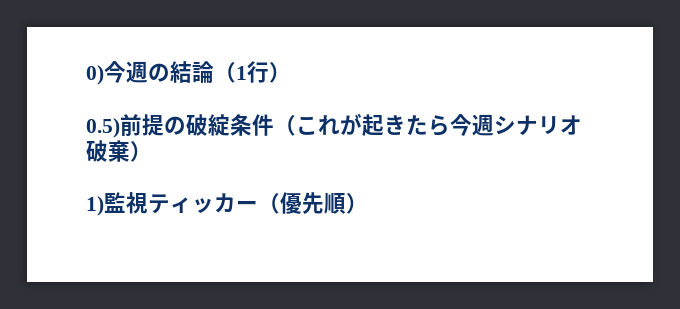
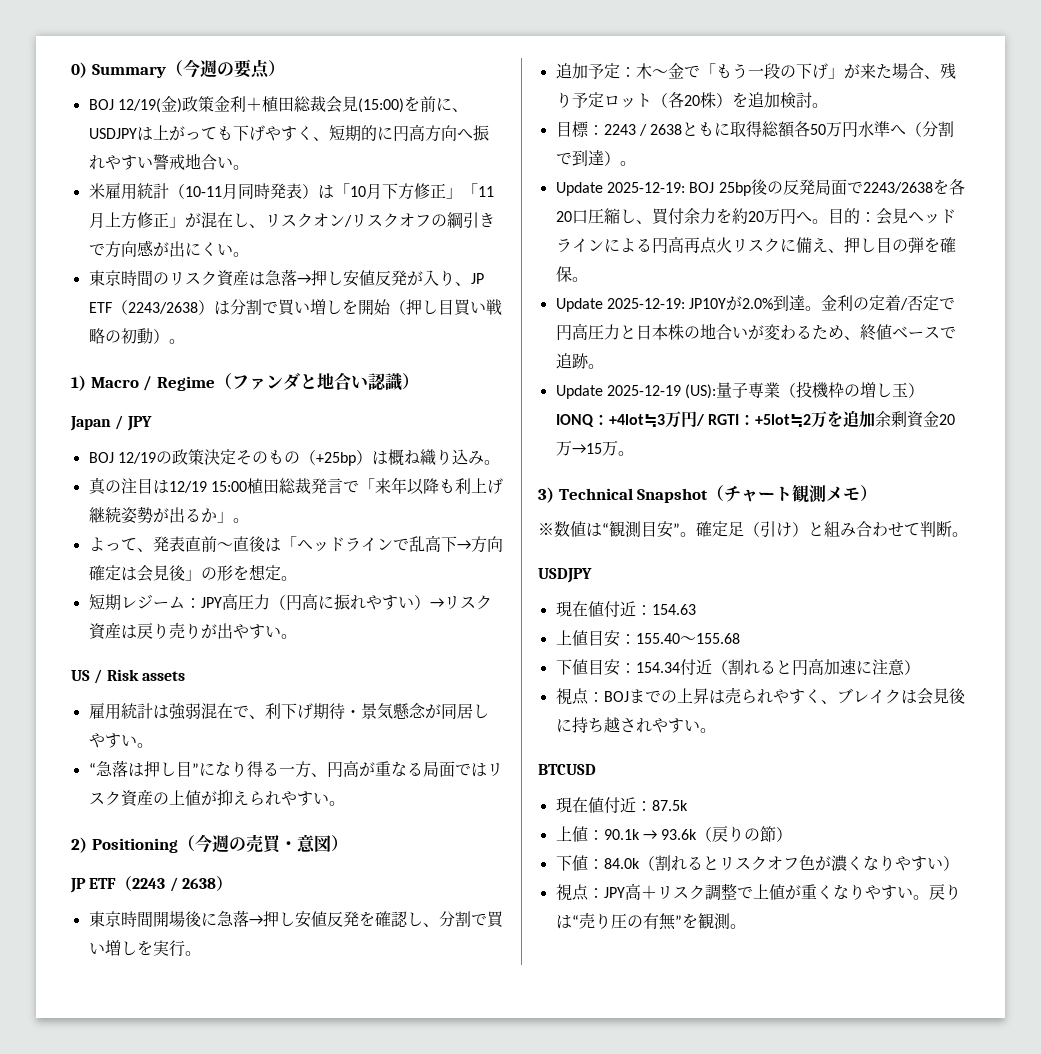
- 0)今週の結論（1行）
- 0.5)前提の破綻条件（これが起きたら今週シナリオ破棄）
- 1)監視ティッカー（優先順）
+ 0) Summary（今週の要点）
+ BOJ 12/19(金)政策金利＋植田総裁会見(15:00)を前に、USDJPYは上がっても下げやすく、短期的に円高方向へ振れやすい警戒地合い。
+ 米雇用統計（10-11月同時発表）は「10月下方修正」「11月上方修正」が混在し、リスクオン/リスクオフの綱引きで方向感が出にくい。
+ 東京時間のリスク資産は急落→押し安値反発が入り、JP ETF（2243/2638）は分割で買い増しを開始（押し目買い戦略の初動）。
+ 1) Macro / Regime（ファンダと地合い認識）
+ Japan / JPY
+ BOJ 12/19の政策決定そのもの（+25bp）は概ね織り込み。
+ 真の注目は12/19 15:00植田総裁発言で「来年以降も利上げ継続姿勢が出るか」。
+ よって、発表直前〜直後は「ヘッドラインで乱高下→方向確定は会見後」の形を想定。
+ 短期レジーム：JPY高圧力（円高に振れやすい）→リスク資産は戻り売りが出やすい。
+ US / Risk assets
+ 雇用統計は強弱混在で、利下げ期待・景気懸念が同居しやすい。
+ “急落は押し目”になり得る一方、円高が重なる局面ではリスク資産の上値が抑えられやすい。
+ 2) Positioning（今週の売買・意図）
+ JP ETF（2243 / 2638）
+ 東京時間開場後に急落→押し安値反発を確認し、分割で買い増しを実行。
+ 追加予定：木〜金で「もう一段の下げ」が来た場合、残り予定ロット（各20株）を追加検討。
+ 目標：2243 / 2638ともに取得総額各50万円水準へ（分割で到達）。
+ Update 2025-12-19: BOJ 25bp後の反発局面で2243/2638を各20口圧縮し、買付余力を約20万円へ。目的：会見ヘッドラインによる円高再点火リスクに備え、押し目の弾を確保。
+ Update 2025-12-19: JP10Yが2.0%到達。金利の定着/否定で円高圧力と日本株の地合いが変わるため、終値ベースで追跡。
+ Update 2025-12-19 (US):量子専業（投機枠の増し玉）IONQ：+4lot≒3万円/ RGTI：+5lot≒2万を追加余剰資金20万→15万。
+ 3) Technical Snapshot（チャート観測メモ）
+ ※数値は“観測目安”。確定足（引け）と組み合わせて判断。
+ USDJPY
+ 現在値付近：154.63
+ 上値目安：155.40〜155.68
+ 下値目安：154.34付近（割れると円高加速に注意）
+ 視点：BOJまでの上昇は売られやすく、ブレイクは会見後に持ち越されやすい。
+ BTCUSD
+ 現在値付近：87.5k
+ 上値：90.1k → 93.6k（戻りの節）
+ 下値：84.0k（割れるとリスクオフ色が濃くなりやすい）
+ 視点：JPY高＋リスク調整で上値が重くなりやすい。戻りは“売り圧の有無”を観測。

